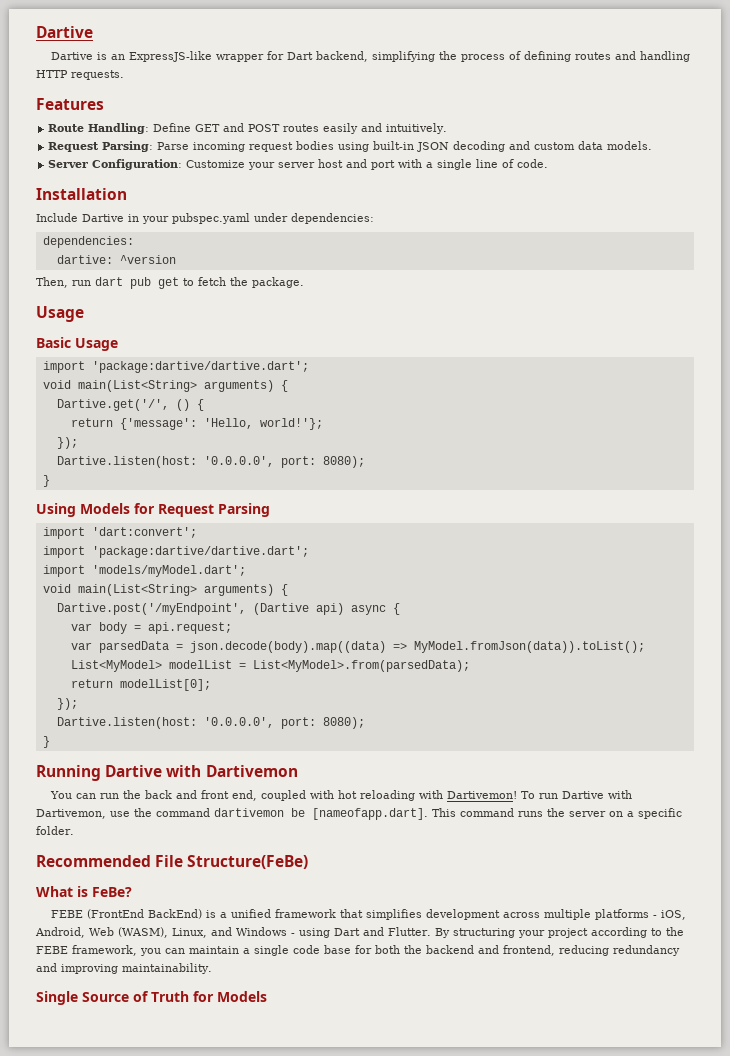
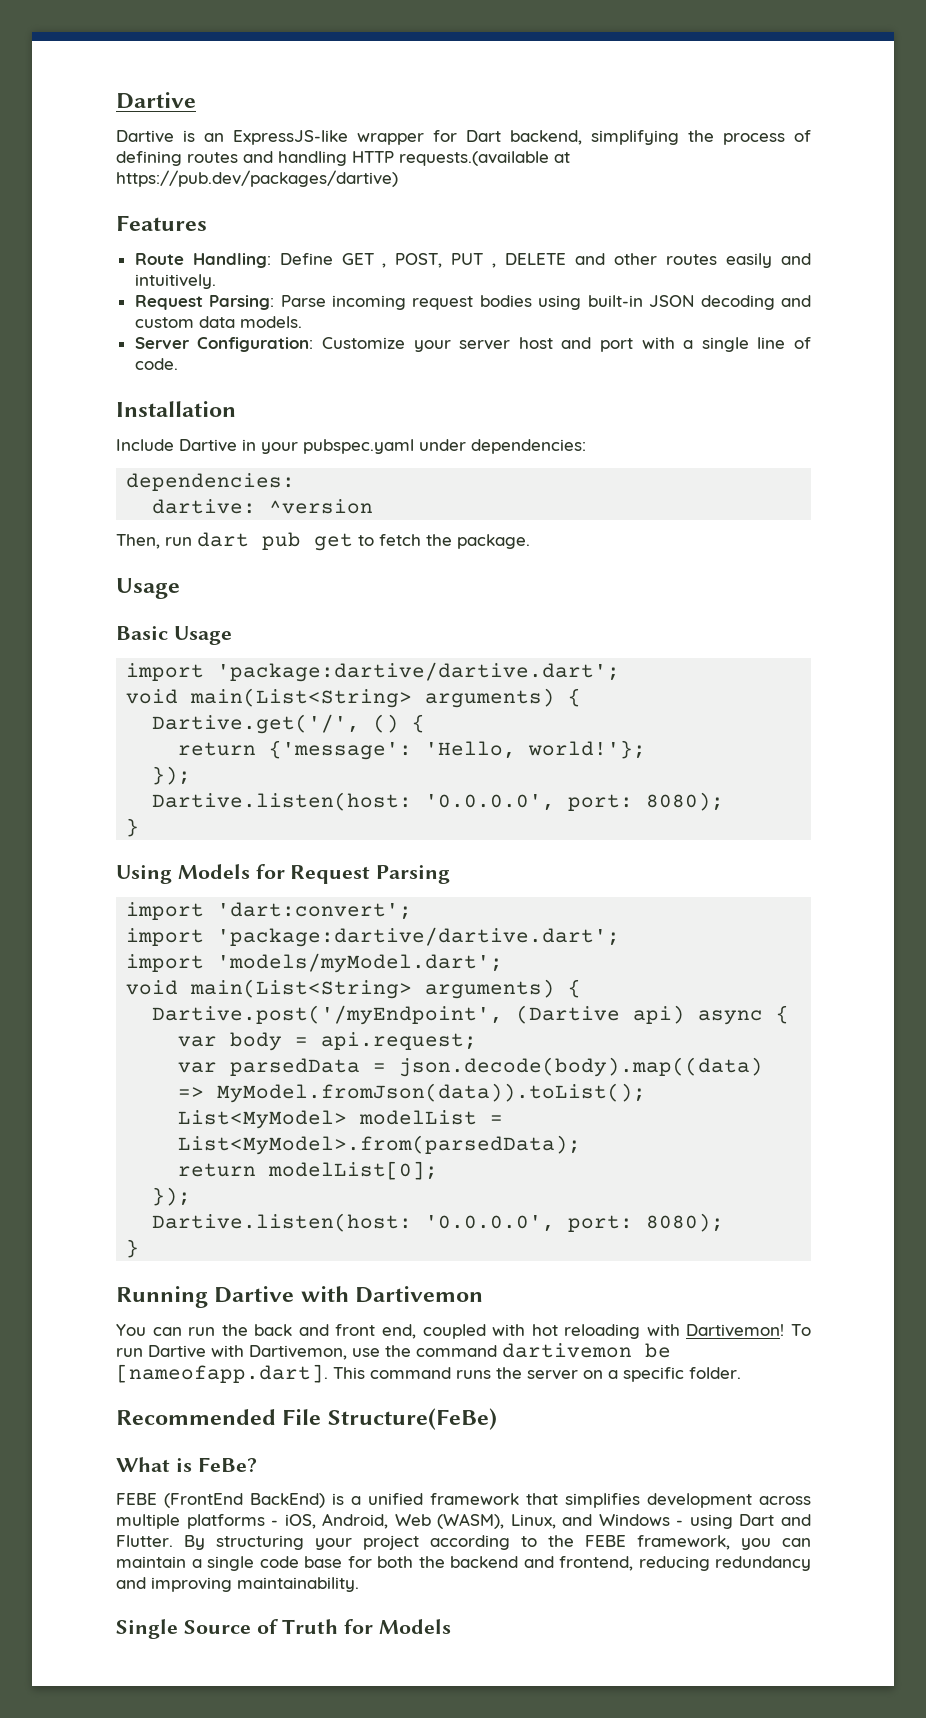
- Dartive is an ExpressJS-like wrapper for Dart backend, simplifying the process of defining routes and handling HTTP requests.
+ Dartive is an ExpressJS-like wrapper for Dart backend, simplifying the process of defining routes and handling HTTP requests.(available at https://pub.dev/packages/dartive)
- Route Handling: Define GET and POST routes easily and intuitively.
+ Route Handling: Define GET , POST, PUT , DELETE and other routes easily and intuitively.

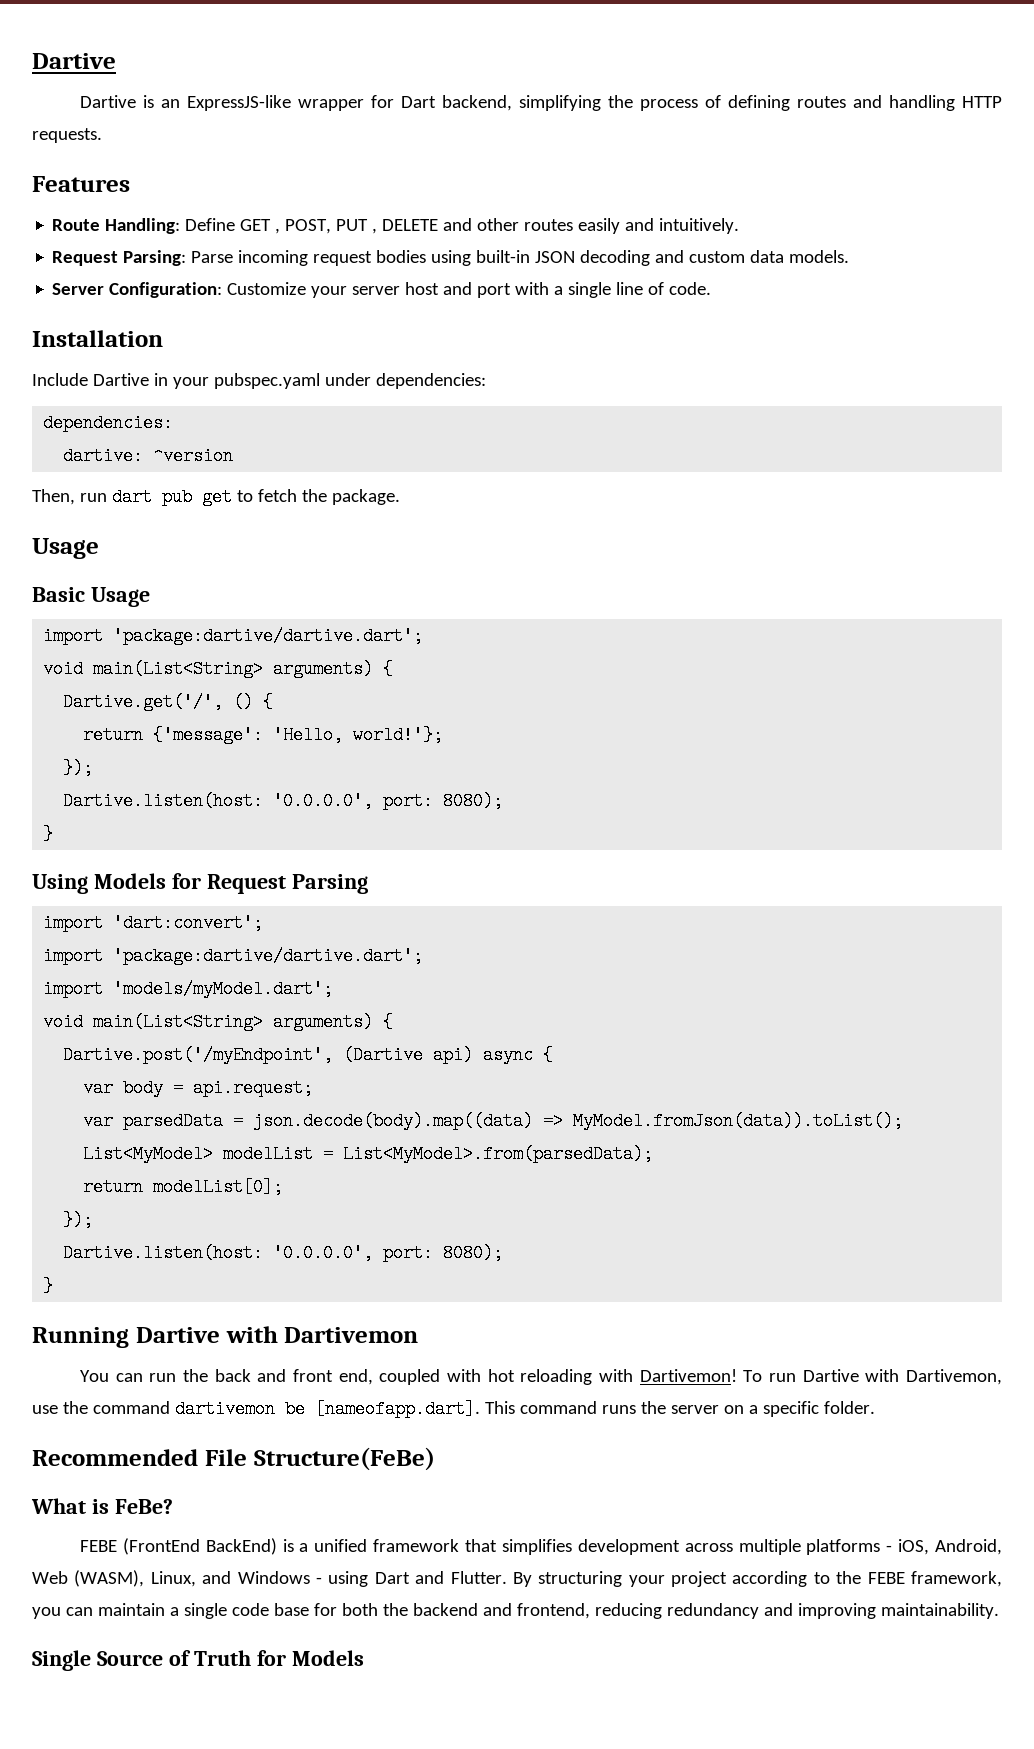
- Dartive is an ExpressJS-like wrapper for Dart backend, simplifying the process of defining routes and handling HTTP requests.(available at https://pub.dev/packages/dartive)
+ Dartive is an ExpressJS-like wrapper for Dart backend, simplifying the process of defining routes and handling HTTP requests.

